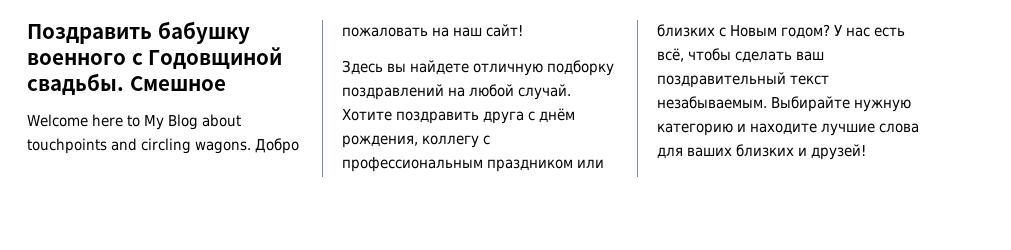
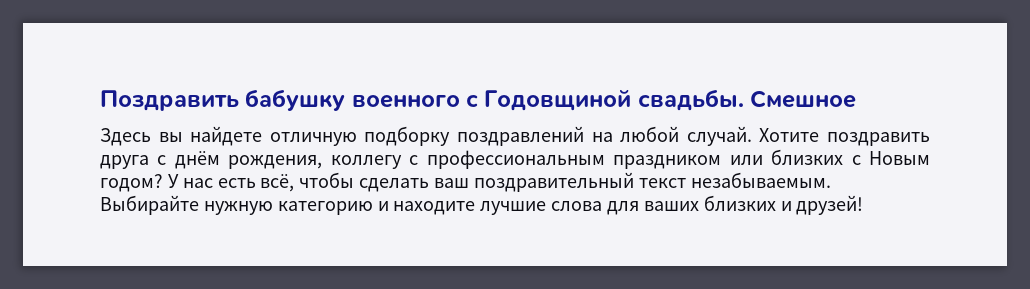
- Welcome here to My Blog about touchpoints and circling wagons. Добро пожаловать на наш сайт!

